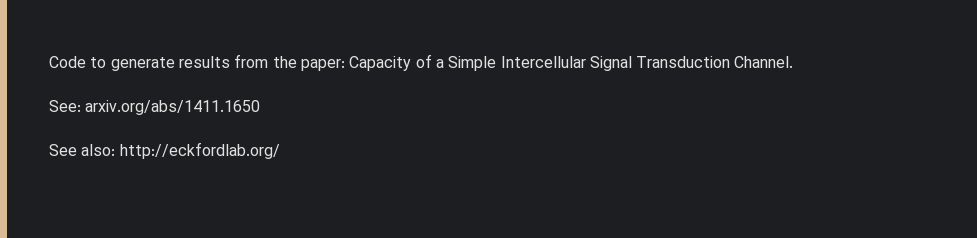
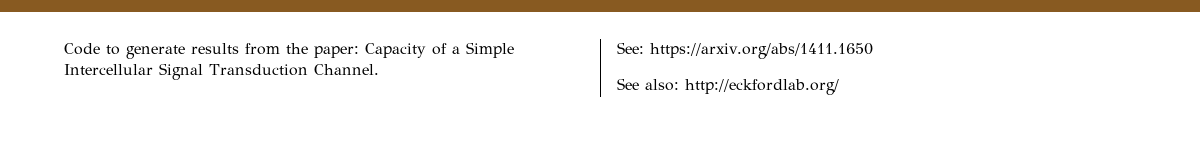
- See: arxiv.org/abs/1411.1650
+ See: https://arxiv.org/abs/1411.1650

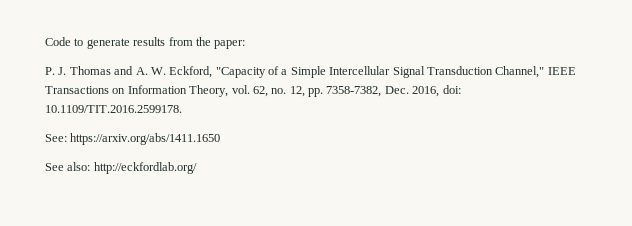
- Code to generate results from the paper: Capacity of a Simple Intercellular Signal Transduction Channel.
+ Code to generate results from the paper:
+ P. J. Thomas and A. W. Eckford, "Capacity of a Simple Intercellular Signal Transduction Channel," IEEE Transactions on Information Theory, vol. 62, no. 12, pp. 7358-7382, Dec. 2016, doi: 10.1109/TIT.2016.2599178.

